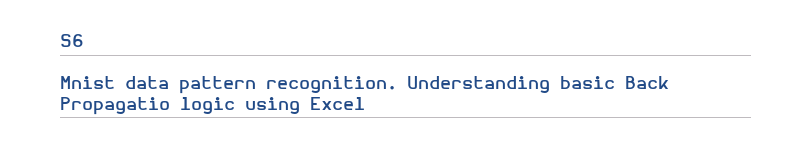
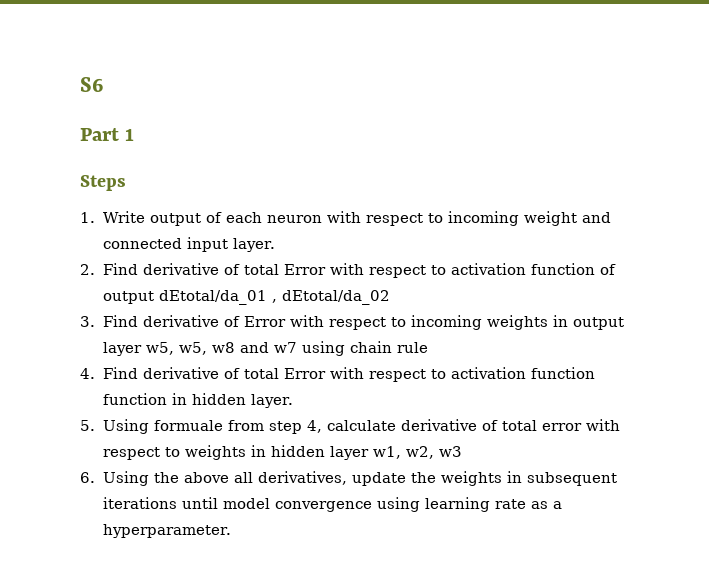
- Mnist data pattern recognition. Understanding basic Back Propagatio logic using Excel
+ Part 1
+ Steps
+ 1. Write output of each neuron with respect to incoming weight and connected input layer.
+ 2. Find derivative of total Error with respect to activation function of output dEtotal/da_01 , dEtotal/da_02
+ 3. Find derivative of Error with respect to incoming weights in output layer w5, w5, w8 and w7 using chain rule
+ 4. Find derivative of total Error with respect to activation function function in hidden layer.
+ 5. Using formuale from step 4, calculate derivative of total error with respect to weights in hidden layer w1, w2, w3
+ 6. Using the above all derivatives, update the weights in subsequent iterations until model convergence using learning rate as a hyperparameter.

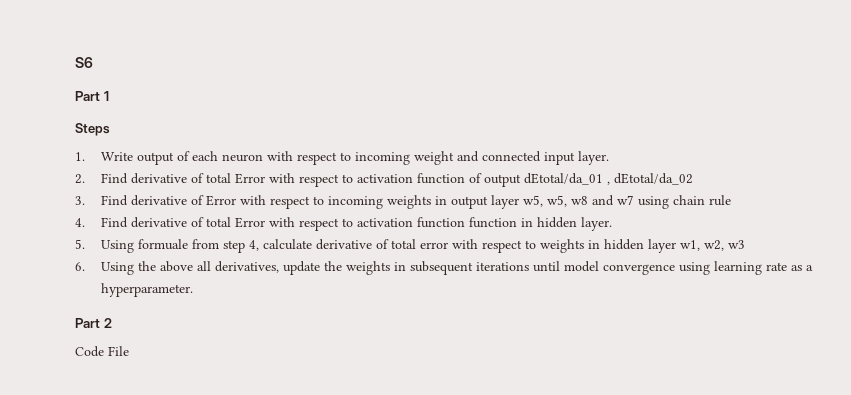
+ Part 2
+ Code File

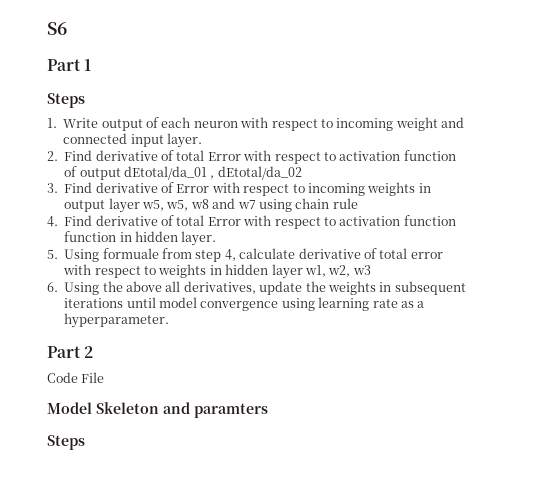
+ Model Skeleton and paramters
+ Steps

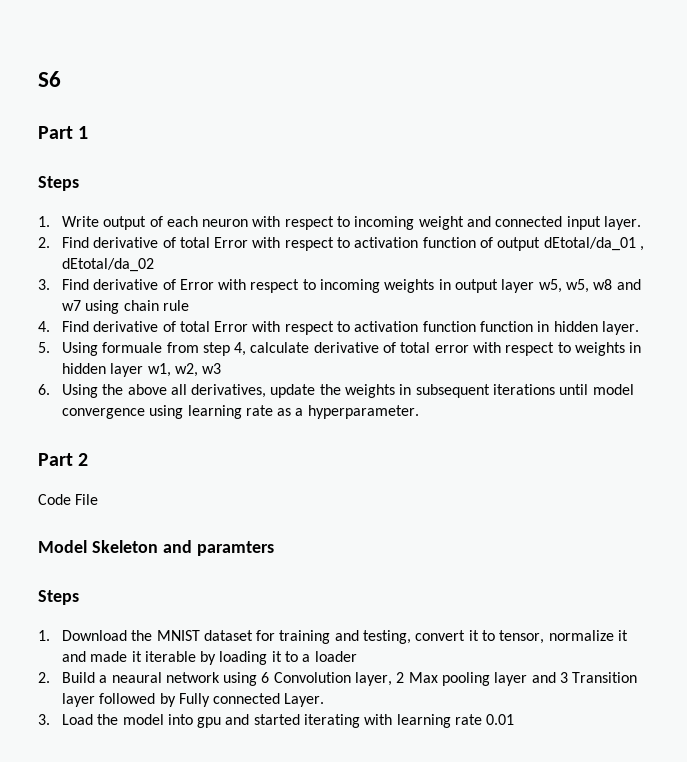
+ 1. Download the MNIST dataset for training and testing, convert it to tensor, normalize it and made it iterable by loading it to a loader
+ 2. Build a neaural network using 6 Convolution layer, 2 Max pooling layer and 3 Transition layer followed by Fully connected Layer.
+ 3. Load the model into gpu and started iterating with learning rate 0.01

